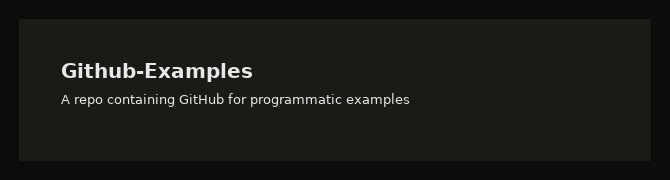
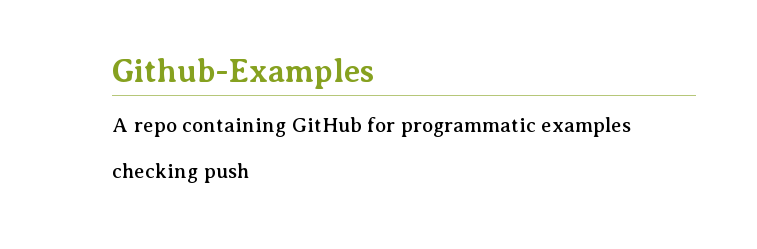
+ checking push

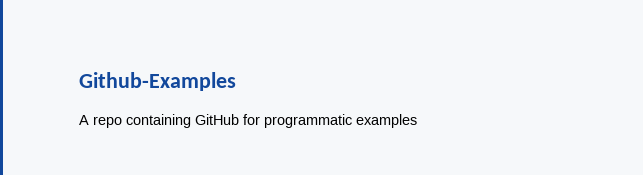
- checking push

